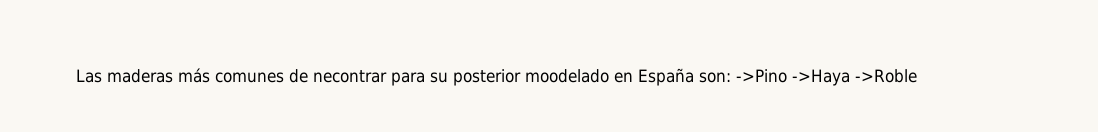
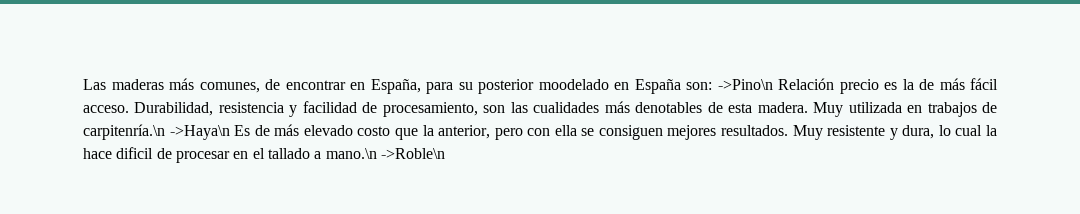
- Las maderas más comunes de necontrar para su posterior moodelado en España son: ->Pino ->Haya ->Roble
+ Las maderas más comunes, de encontrar en España, para su posterior moodelado en España son: ->Pino\n Relación precio es la de más fácil acceso. Durabilidad, resistencia y facilidad de procesamiento, son las cualidades más denotables de esta madera. Muy utilizada en trabajos de carpitenría.\n ->Haya\n Es de más elevado costo que la anterior, pero con ella se consiguen mejores resultados. Muy resistente y dura, lo cual la hace dificil de procesar en el tallado a mano.\n ->Roble\n

